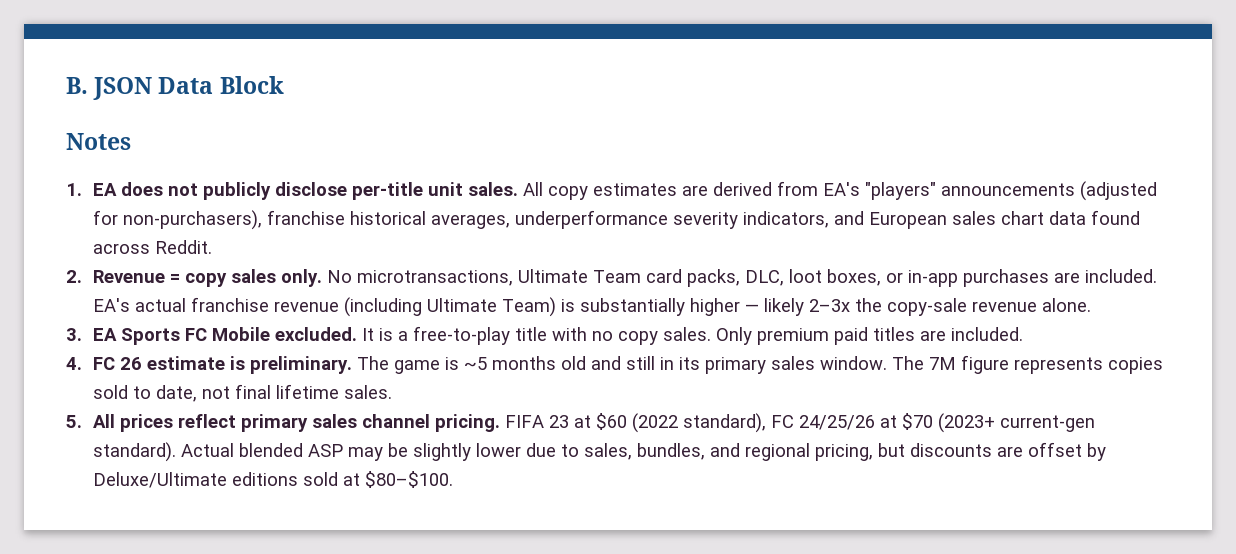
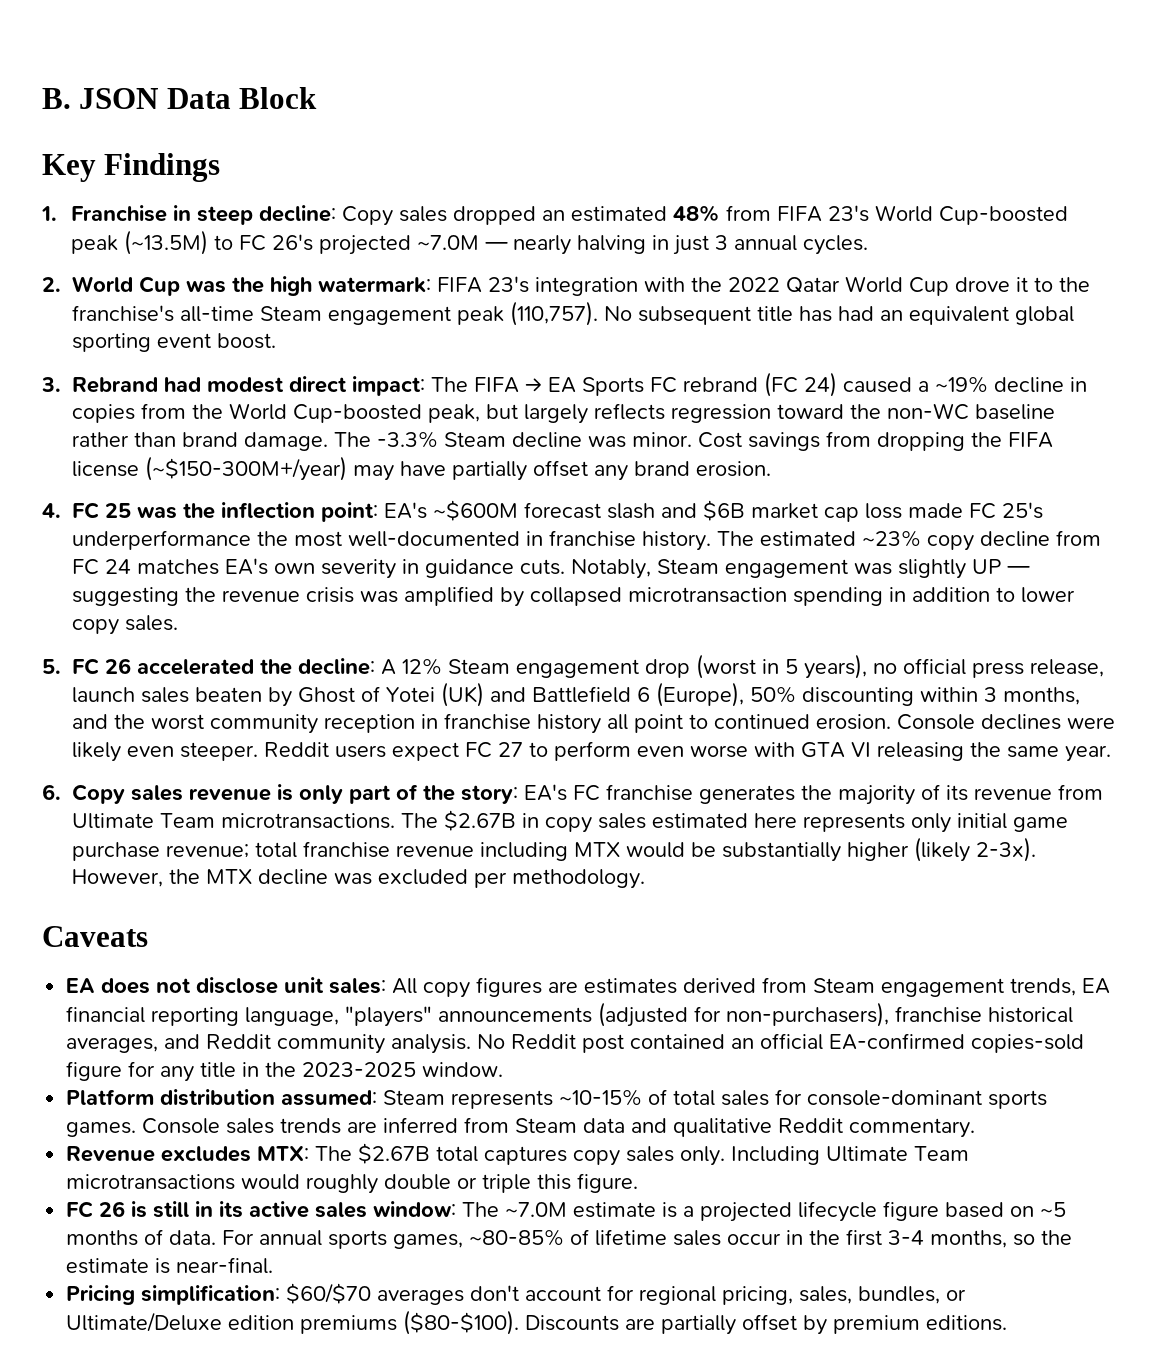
- Notes
+ Key Findings
- 1. EA does not publicly disclose per-title unit sales. All copy estimates are derived from EA's "players" announcements (adjusted for non-purchasers), franchise historical averages, underperformance severity indicators, and European sales chart data found across Reddit.
- 2. Revenue = copy sales only. No microtransactions, Ultimate Team card packs, DLC, loot boxes, or in-app purchases are included. EA's actual franchise revenue (including Ultimate Team) is substantially higher — likely 2–3x the copy-sale revenue alone.
- 3. EA Sports FC Mobile excluded. It is a free-to-play title with no copy sales. Only premium paid titles are included.
- 4. FC 26 estimate is preliminary. The game is ~5 months old and still in its primary sales window. The 7M figure represents copies sold to date, not final lifetime sales.
- 5. All prices reflect primary sales channel pricing. FIFA 23 at $60 (2022 standard), FC 24/25/26 at $70 (2023+ current-gen standard). Actual blended ASP may be slightly lower due to sales, bundles, and regional pricing, but discounts are offset by Deluxe/Ultimate editions sold at $80–$100.
+ 1. Franchise in steep decline: Copy sales dropped an estimated 48% from FIFA 23's World Cup-boosted peak (~13.5M) to FC 26's projected ~7.0M — nearly halving in just 3 annual cycles.
+ 2. World Cup was the high watermark: FIFA 23's integration with the 2022 Qatar World Cup drove it to the franchise's all-time Steam engagement peak (110,757). No subsequent title has had an equivalent global sporting event boost.
+ 3. Rebrand had modest direct impact: The FIFA → EA Sports FC rebrand (FC 24) caused a ~19% decline in copies from the World Cup-boosted peak, but largely reflects regression toward the non-WC baseline rather than brand damage. The -3.3% Steam decline was minor. Cost savings from dropping the FIFA license (~$150-300M+/year) may have partially offset any brand erosion.
+ 4. FC 25 was the inflection point: EA's ~$600M forecast slash and $6B market cap loss made FC 25's underperformance the most well-documented in franchise history. The estimated ~23% copy decline from FC 24 matches EA's own severity in guidance cuts. Notably, Steam engagement was slightly UP — suggesting the revenue crisis was amplified by collapsed microtransaction spending in addition to lower copy sales.
+ 5. FC 26 accelerated the decline: A 12% Steam engagement drop (worst in 5 years), no official press release, launch sales beaten by Ghost of Yotei (UK) and Battlefield 6 (Europe), 50% discounting within 3 months, and the worst community reception in franchise history all point to continued erosion. Console declines were likely even steeper. Reddit users expect FC 27 to perform even worse with GTA VI releasing the same year.
+ 6. Copy sales revenue is only part of the story: EA's FC franchise generates the majority of its revenue from Ultimate Team microtransactions. The $2.67B in copy sales estimated here represents only initial game purchase revenue; total franchise revenue including MTX would be substantially higher (likely 2-3x). However, the MTX decline was excluded per methodology.
+ Caveats
+ EA does not disclose unit sales: All copy figures are estimates derived from Steam engagement trends, EA financial reporting language, "players" announcements (adjusted for non-purchasers), franchise historical averages, and Reddit community analysis. No Reddit post contained an official EA-confirmed copies-sold figure for any title in the 2023-2025 window.
+ Platform distribution assumed: Steam represents ~10-15% of total sales for console-dominant sports games. Console sales trends are inferred from Steam data and qualitative Reddit commentary.
+ Revenue excludes MTX: The $2.67B total captures copy sales only. Including Ultimate Team microtransactions would roughly double or triple this figure.
+ FC 26 is still in its active sales window: The ~7.0M estimate is a projected lifecycle figure based on ~5 months of data. For annual sports games, ~80-85% of lifetime sales occur in the first 3-4 months, so the estimate is near-final.
+ Pricing simplification: $60/$70 averages don't account for regional pricing, sales, bundles, or Ultimate/Deluxe edition premiums ($80-$100). Discounts are partially offset by premium editions.

